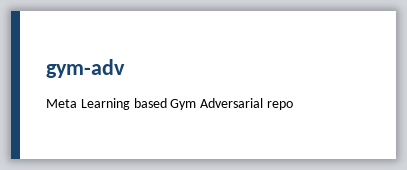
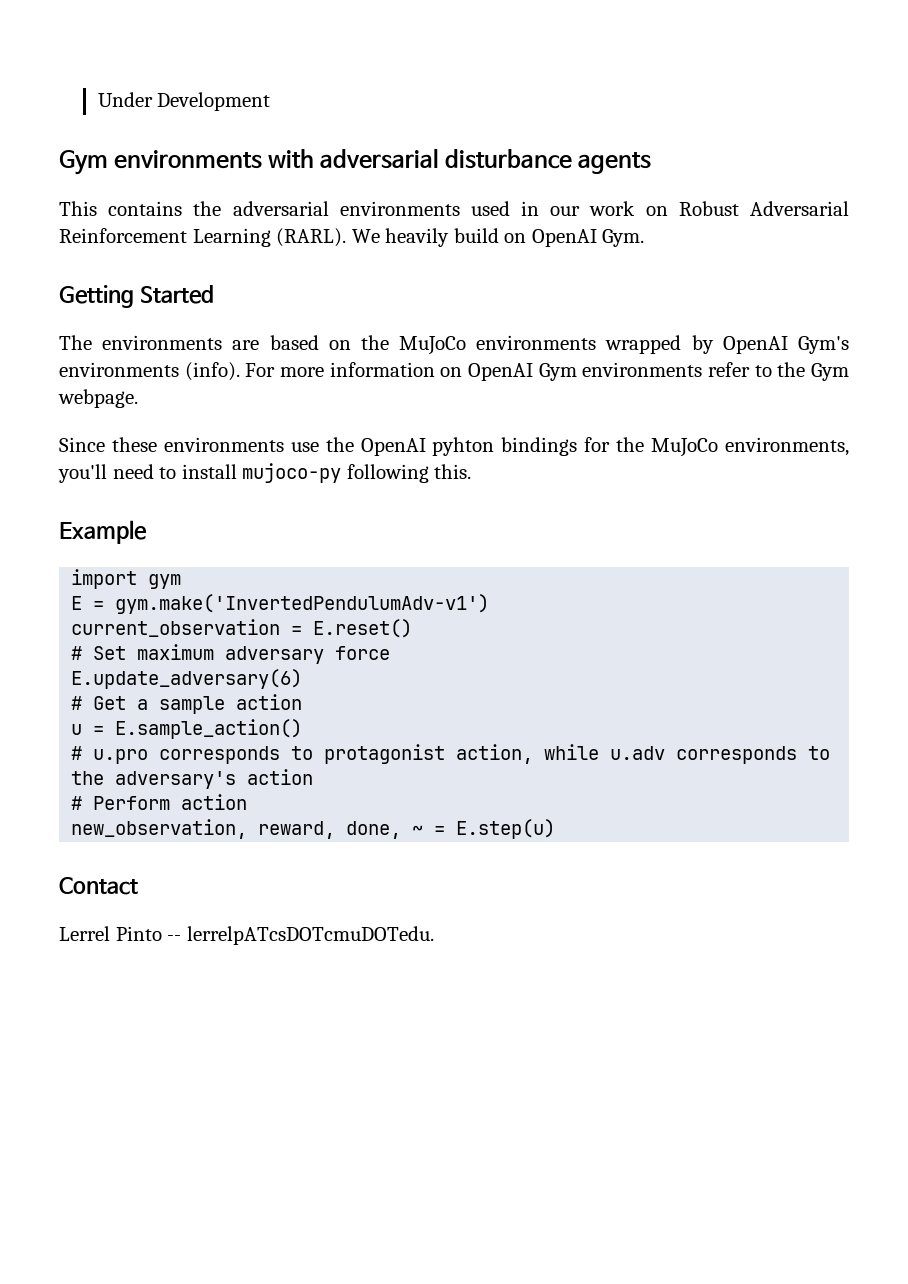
- gym-adv
- Meta Learning based Gym Adversarial repo
+ Under Development
+ Gym environments with adversarial disturbance agents
+ This contains the adversarial environments used in our work on Robust Adversarial Reinforcement Learning (RARL). We heavily build on OpenAI Gym.
+ Getting Started
+ The environments are based on the MuJoCo environments wrapped by OpenAI Gym's environments (info). For more information on OpenAI Gym environments refer to the Gym webpage.
+ Since these environments use the OpenAI pyhton bindings for the MuJoCo environments, you'll need to install mujoco-py following this.
+ Example
+ import gym
+ E = gym.make('InvertedPendulumAdv-v1')
+ current_observation = E.reset()
+ # Set maximum adversary force
+ E.update_adversary(6)
+ # Get a sample action
+ u = E.sample_action()
+ # u.pro corresponds to protagonist action, while u.adv corresponds to the adversary's action
+ # Perform action
+ new_observation, reward, done, ~ = E.step(u)
+ Contact
+ Lerrel Pinto -- lerrelpATcsDOTcmuDOTedu.

